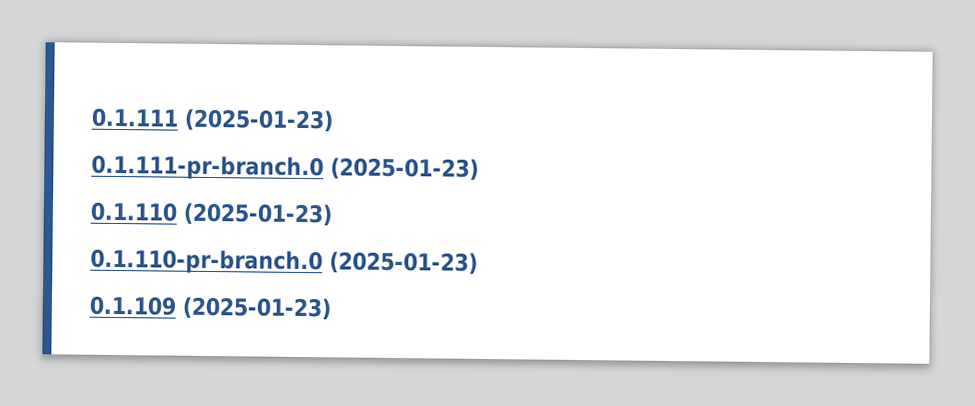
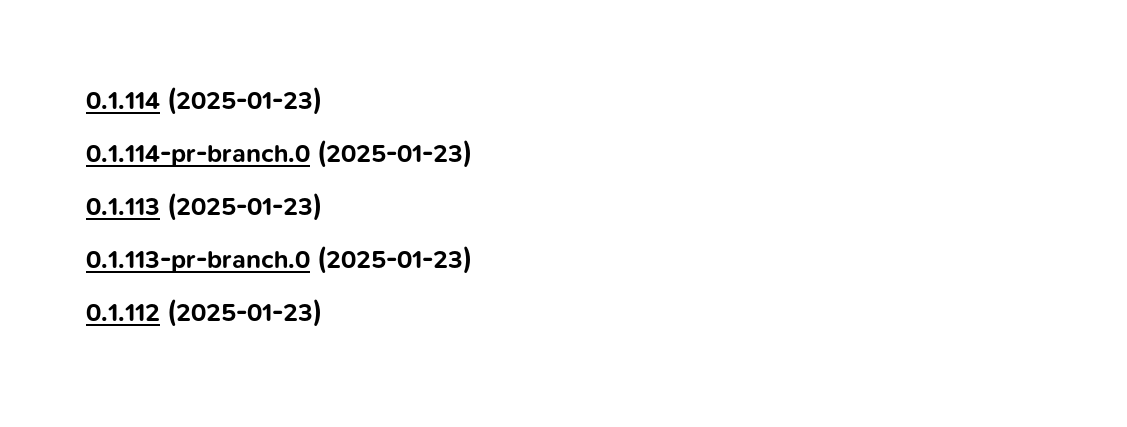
- 0.1.111 (2025-01-23)
- 0.1.111-pr-branch.0 (2025-01-23)
- 0.1.110 (2025-01-23)
- 0.1.110-pr-branch.0 (2025-01-23)
- 0.1.109 (2025-01-23)
+ 0.1.114 (2025-01-23)
+ 0.1.114-pr-branch.0 (2025-01-23)
+ 0.1.113 (2025-01-23)
+ 0.1.113-pr-branch.0 (2025-01-23)
+ 0.1.112 (2025-01-23)

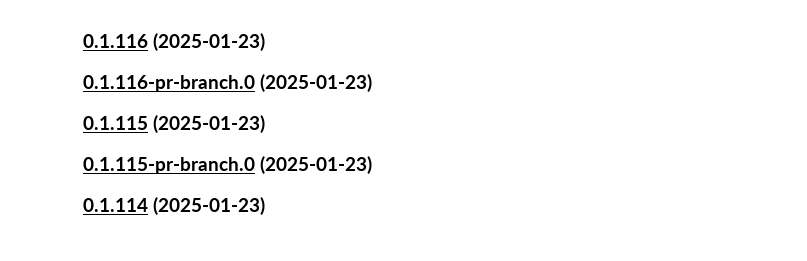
+ 0.1.116 (2025-01-23)
+ 0.1.116-pr-branch.0 (2025-01-23)
+ 0.1.115 (2025-01-23)
+ 0.1.115-pr-branch.0 (2025-01-23)
  0.1.114 (2025-01-23)
- 0.1.114-pr-branch.0 (2025-01-23)
- 0.1.113 (2025-01-23)
- 0.1.113-pr-branch.0 (2025-01-23)
- 0.1.112 (2025-01-23)

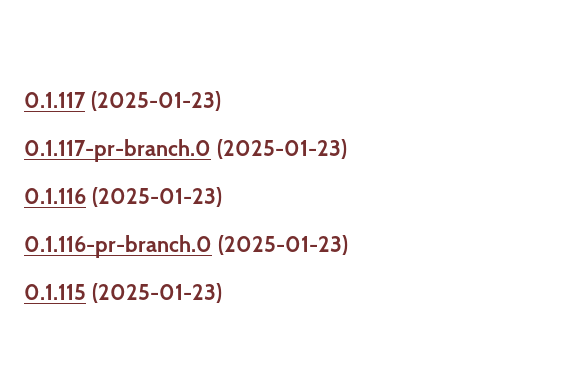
+ 0.1.117 (2025-01-23)
+ 0.1.117-pr-branch.0 (2025-01-23)
- 0.1.115-pr-branch.0 (2025-01-23)
- 0.1.114 (2025-01-23)

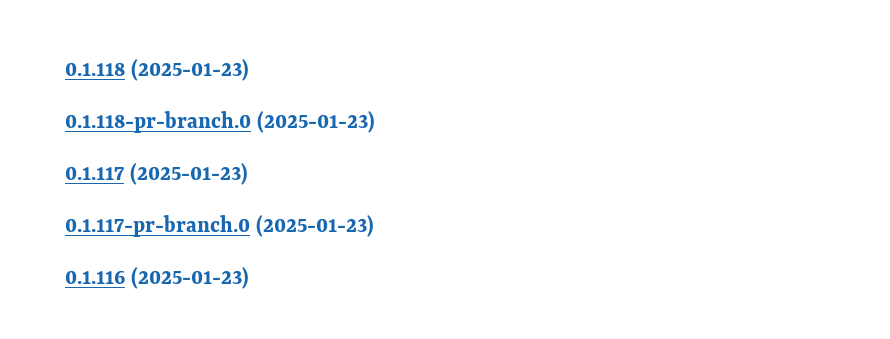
+ 0.1.118 (2025-01-23)
+ 0.1.118-pr-branch.0 (2025-01-23)
- 0.1.116-pr-branch.0 (2025-01-23)
- 0.1.115 (2025-01-23)

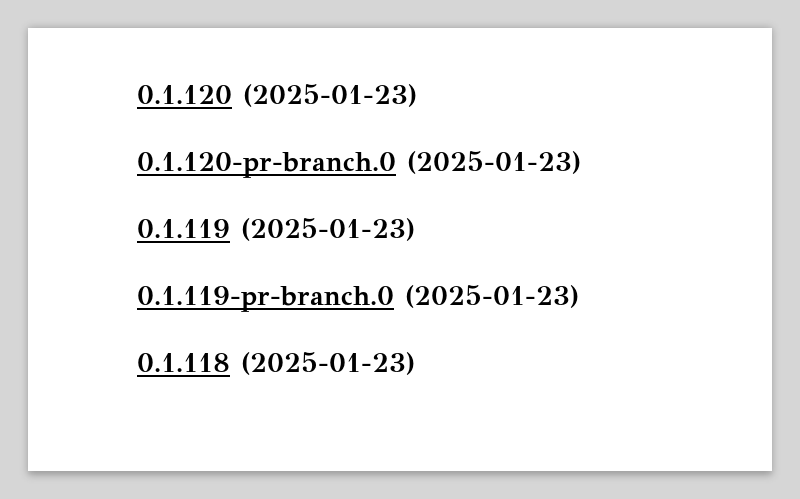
+ 0.1.120 (2025-01-23)
+ 0.1.120-pr-branch.0 (2025-01-23)
+ 0.1.119 (2025-01-23)
+ 0.1.119-pr-branch.0 (2025-01-23)
  0.1.118 (2025-01-23)
- 0.1.118-pr-branch.0 (2025-01-23)
- 0.1.117 (2025-01-23)
- 0.1.117-pr-branch.0 (2025-01-23)
- 0.1.116 (2025-01-23)

